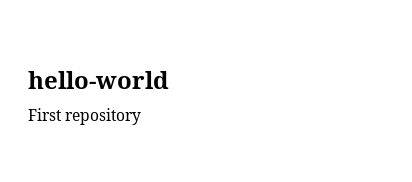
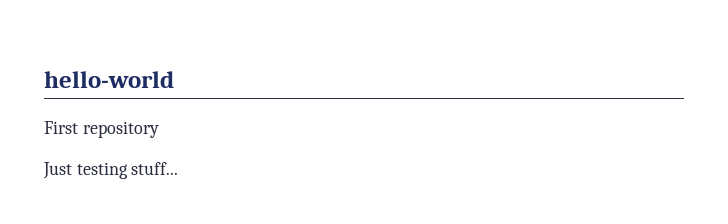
+ Just testing stuff...

